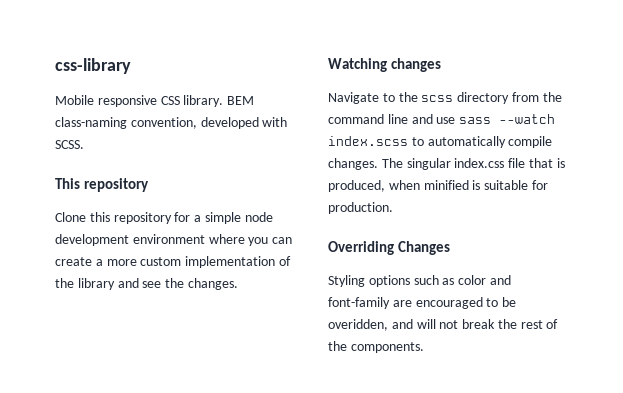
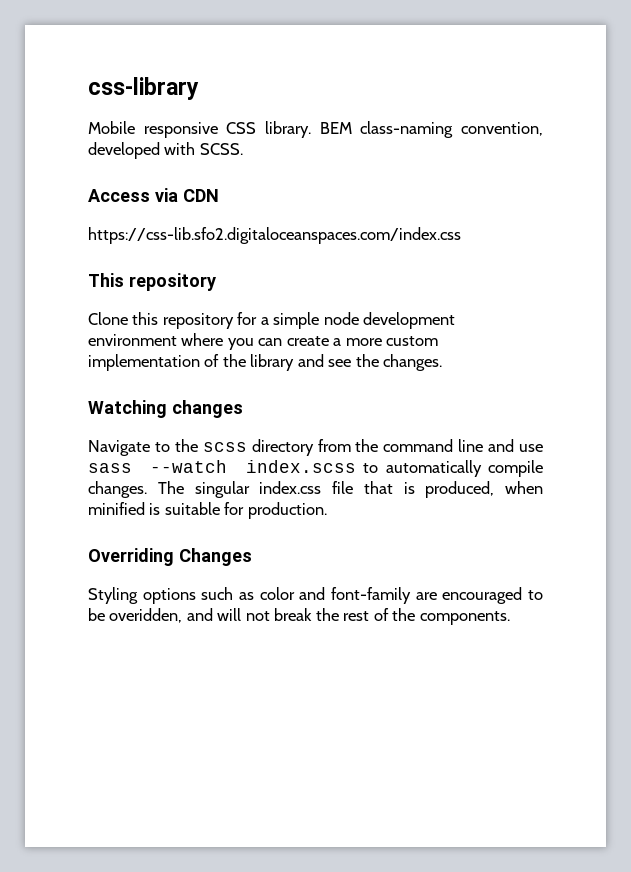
+ Access via CDN
+ https://css-lib.sfo2.digitaloceanspaces.com/index.css

